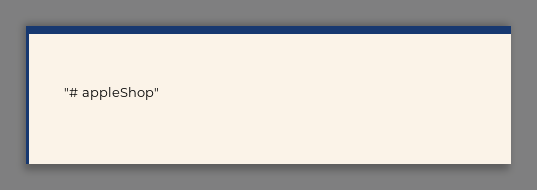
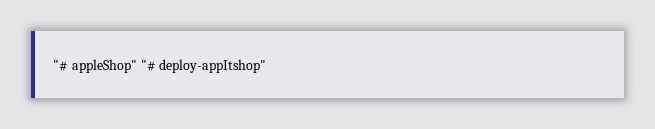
- "# appleShop"
+ "# appleShop" "# deploy-appItshop"

